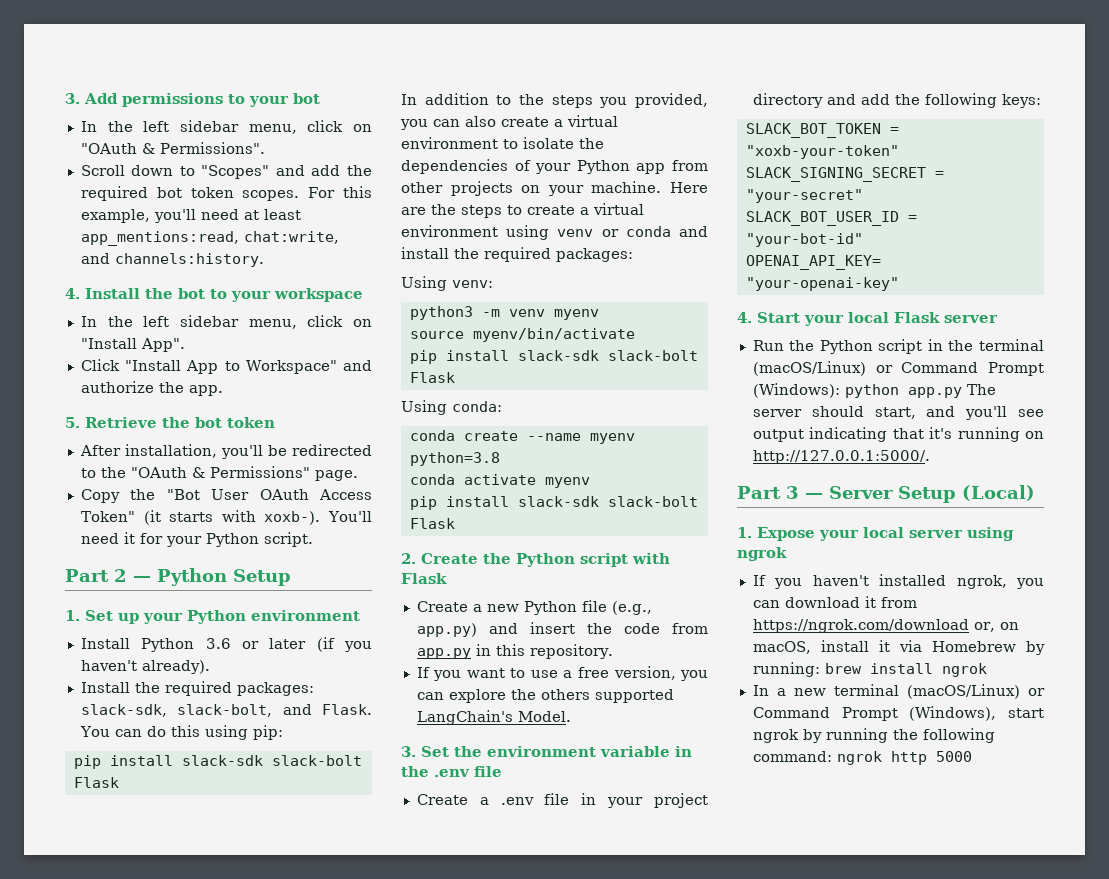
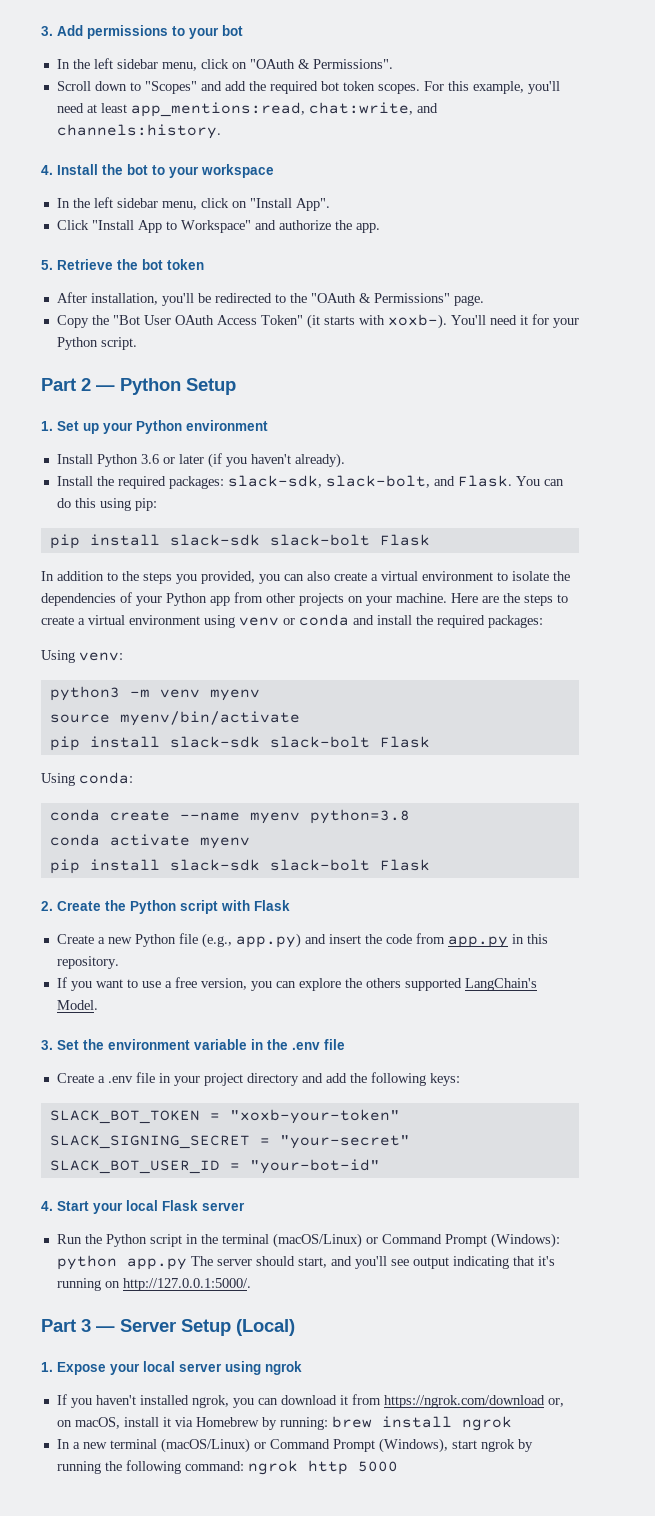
- OPENAI_API_KEY= "your-openai-key"

